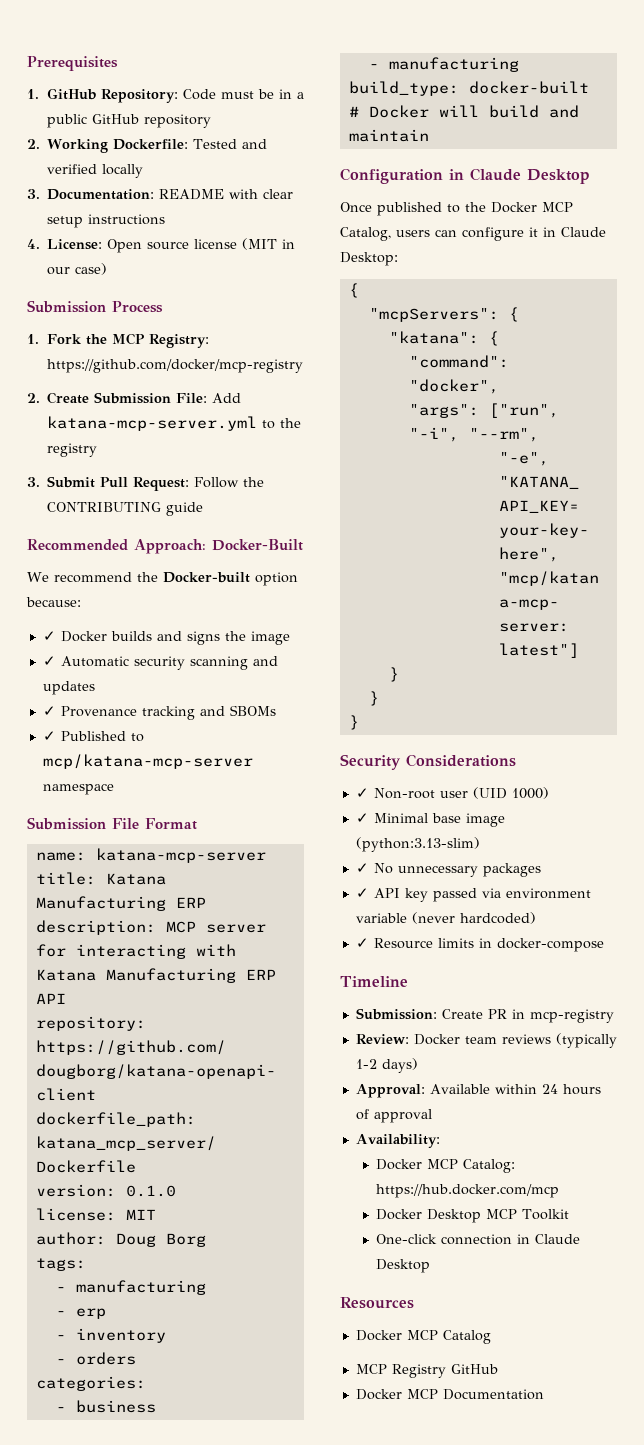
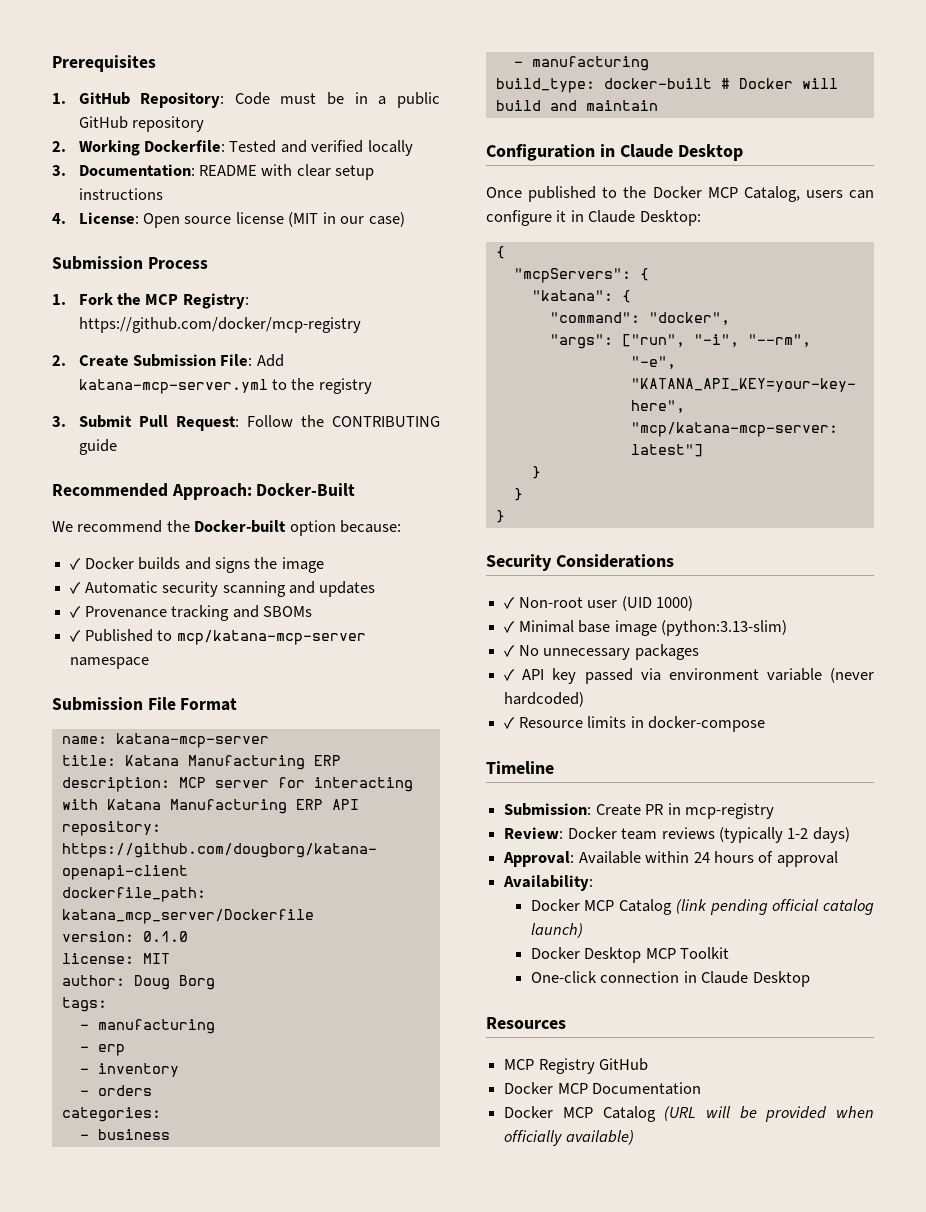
- Docker MCP Catalog: https://hub.docker.com/mcp
+ Docker MCP Catalog (link pending official catalog launch)
- Docker MCP Catalog
+ Docker MCP Catalog (URL will be provided when officially available)

